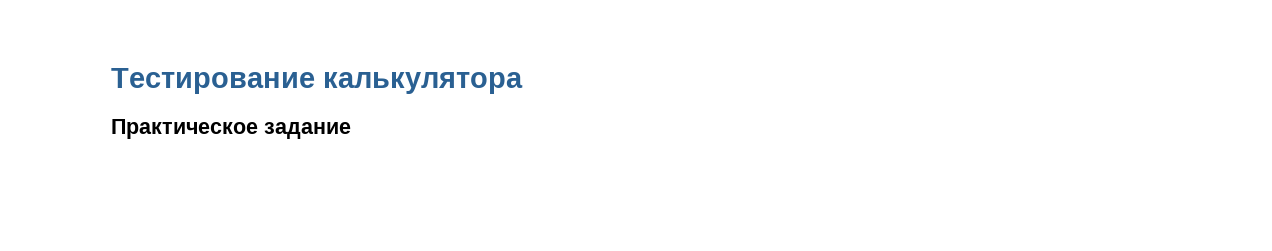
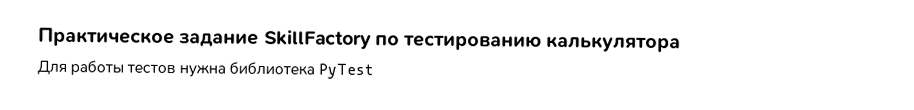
- Тестирование калькулятора
- Практическое задание
+ Практическое задание SkillFactory по тестированию калькулятора
+ Для работы тестов нужна библиотека PyTest

